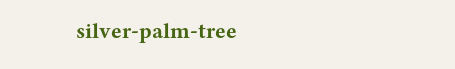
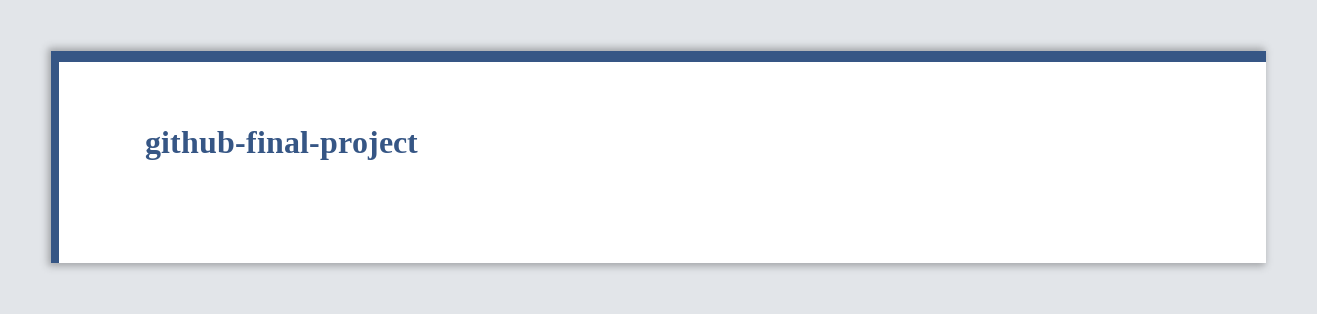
- silver-palm-tree
+ github-final-project

